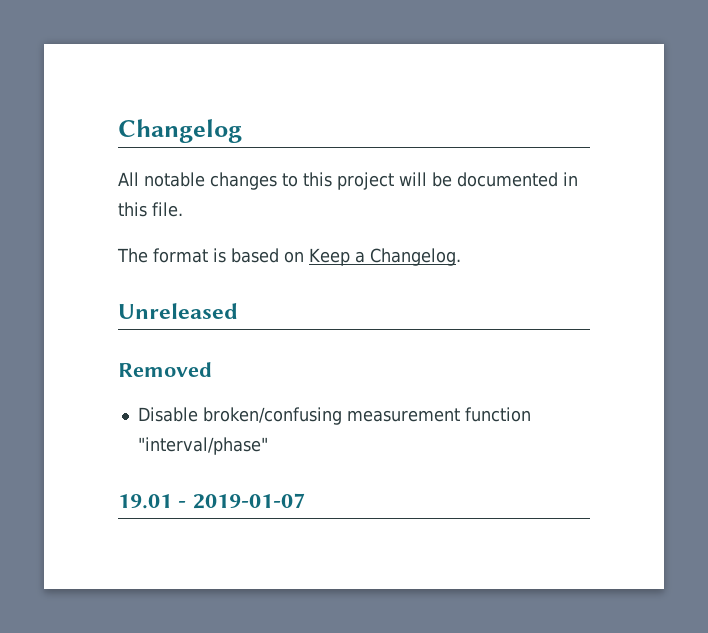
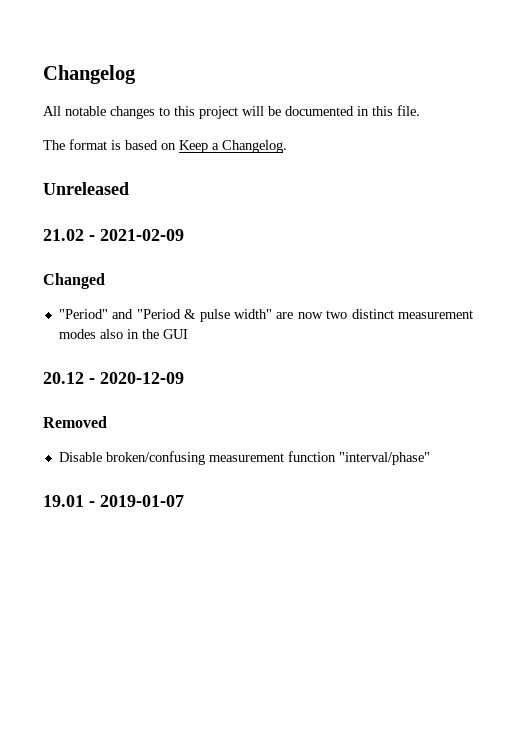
+ 21.02 - 2021-02-09
+ Changed
+ "Period" and "Period & pulse width" are now two distinct measurement modes also in the GUI
+ 20.12 - 2020-12-09

